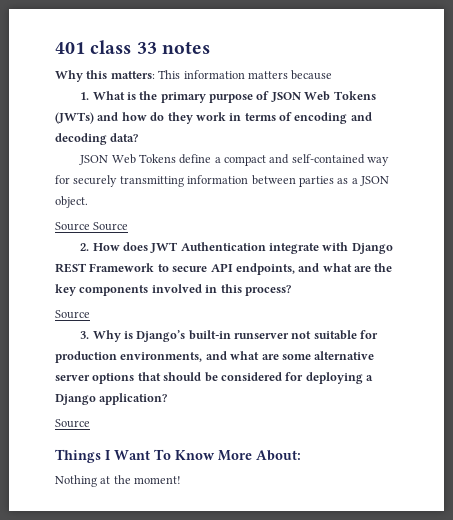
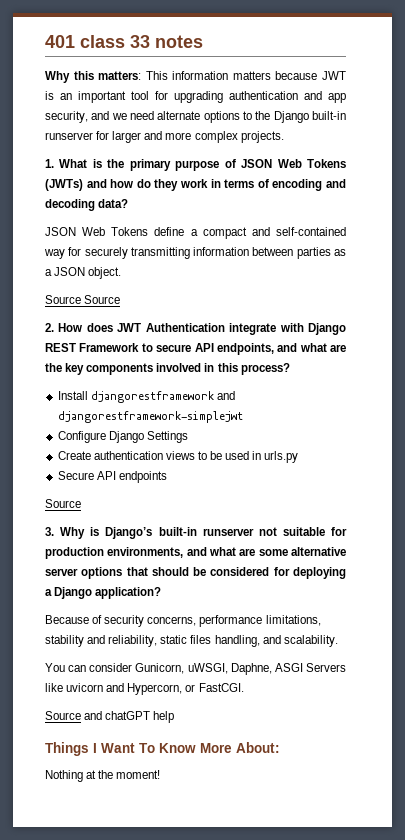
- Why this matters: This information matters because
+ Why this matters: This information matters because JWT is an important tool for upgrading authentication and app security, and we need alternate options to the Django built-in runserver for larger and more complex projects.
+ Install djangorestframework and djangorestframework-simplejwt
+ Configure Django Settings
+ Create authentication views to be used in urls.py
+ Secure API endpoints
  3. Why is Django’s built-in runserver not suitable for production environments, and what are some alternative server options that should be considered for deploying a Django application?
- Source
+ Because of security concerns, performance limitations, stability and reliability, static files handling, and scalability.
+ You can consider Gunicorn, uWSGI, Daphne, ASGI Servers like uvicorn and Hypercorn, or FastCGI.
+ Source and chatGPT help

